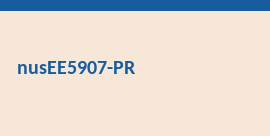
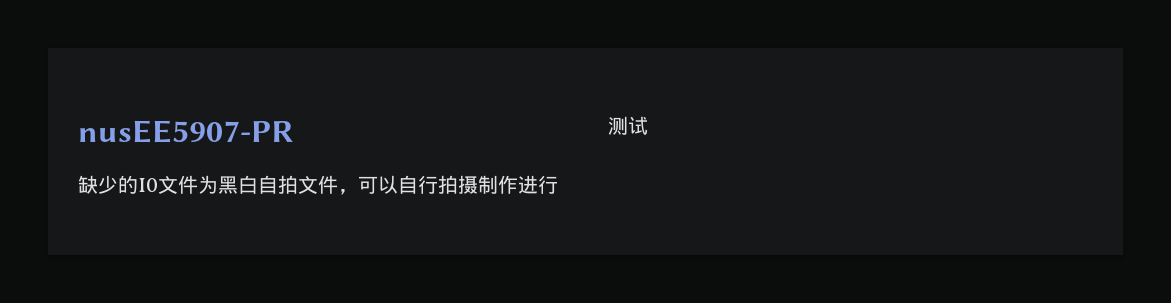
+ 缺少的I0文件为黑白自拍文件，可以自行拍摄制作进行测试

